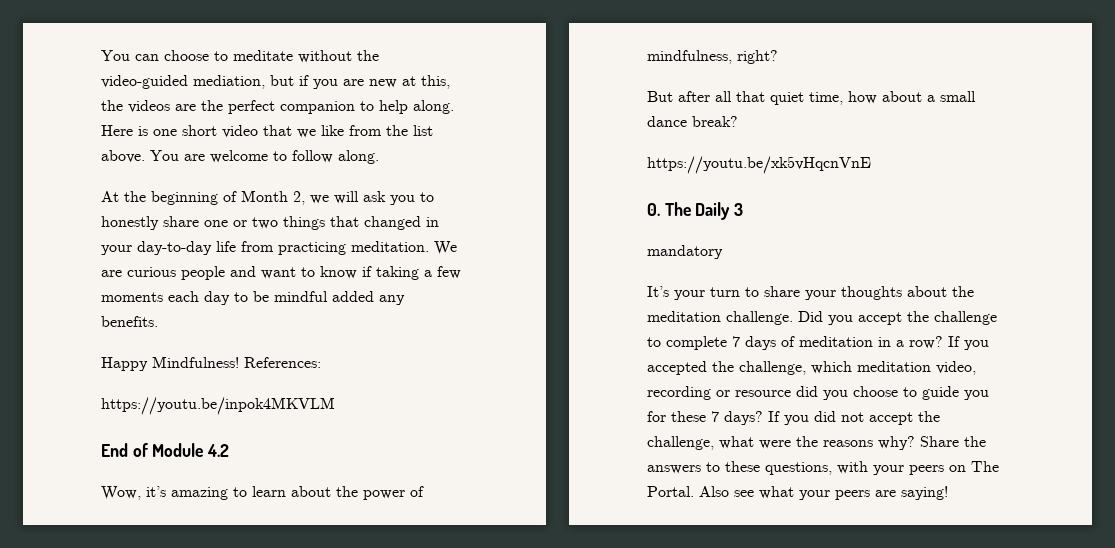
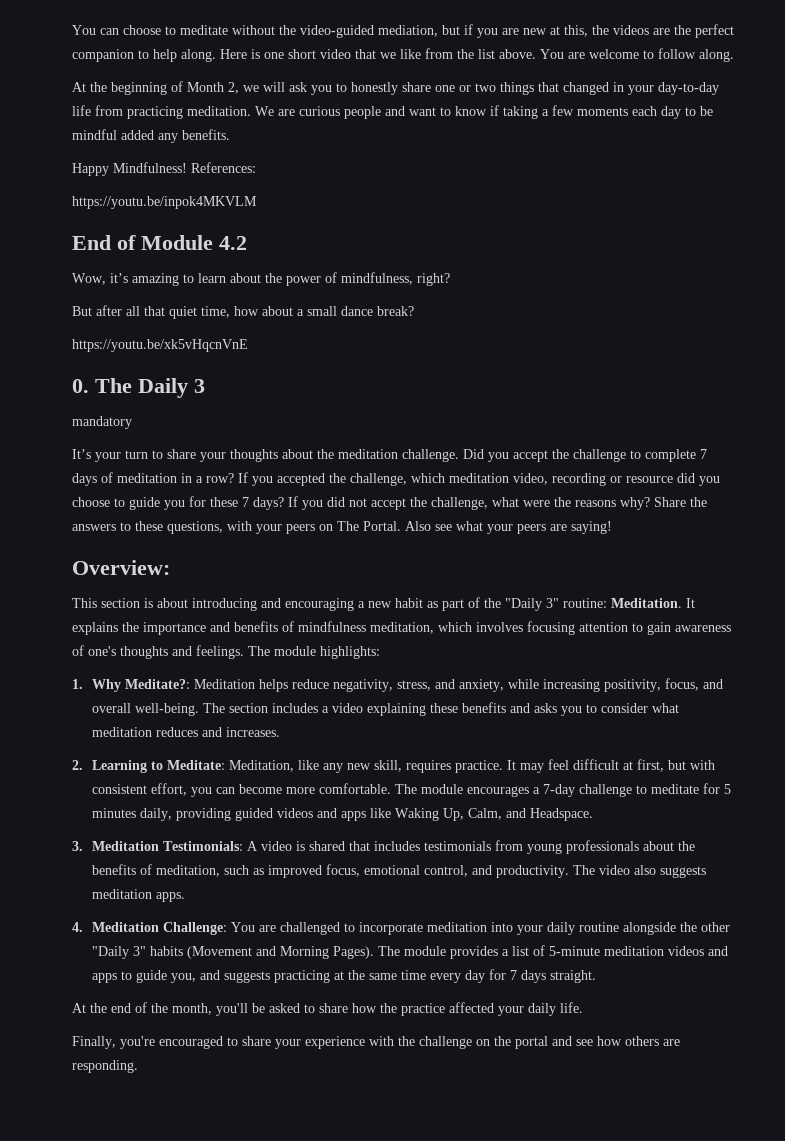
+ Overview:
+ This section is about introducing and encouraging a new habit as part of the "Daily 3" routine: Meditation. It explains the importance and benefits of mindfulness meditation, which involves focusing attention to gain awareness of one's thoughts and feelings. The module highlights:
+ 1. Why Meditate?: Meditation helps reduce negativity, stress, and anxiety, while increasing positivity, focus, and overall well-being. The section includes a video explaining these benefits and asks you to consider what meditation reduces and increases.
+ 2. Learning to Meditate: Meditation, like any new skill, requires practice. It may feel difficult at first, but with consistent effort, you can become more comfortable. The module encourages a 7-day challenge to meditate for 5 minutes daily, providing guided videos and apps like Waking Up, Calm, and Headspace.
+ 3. Meditation Testimonials: A video is shared that includes testimonials from young professionals about the benefits of meditation, such as improved focus, emotional control, and productivity. The video also suggests meditation apps.
+ 4. Meditation Challenge: You are challenged to incorporate meditation into your daily routine alongside the other "Daily 3" habits (Movement and Morning Pages). The module provides a list of 5-minute meditation videos and apps to guide you, and suggests practicing at the same time every day for 7 days straight.
+ At the end of the month, you'll be asked to share how the practice affected your daily life.
+ Finally, you're encouraged to share your experience with the challenge on the portal and see how others are responding.

